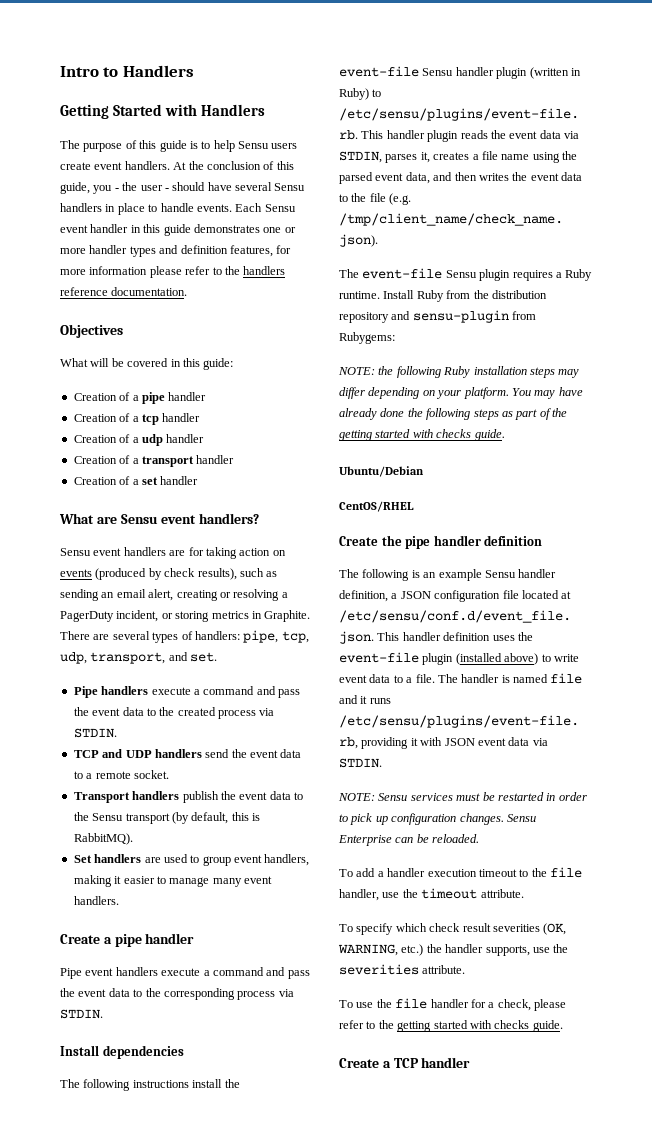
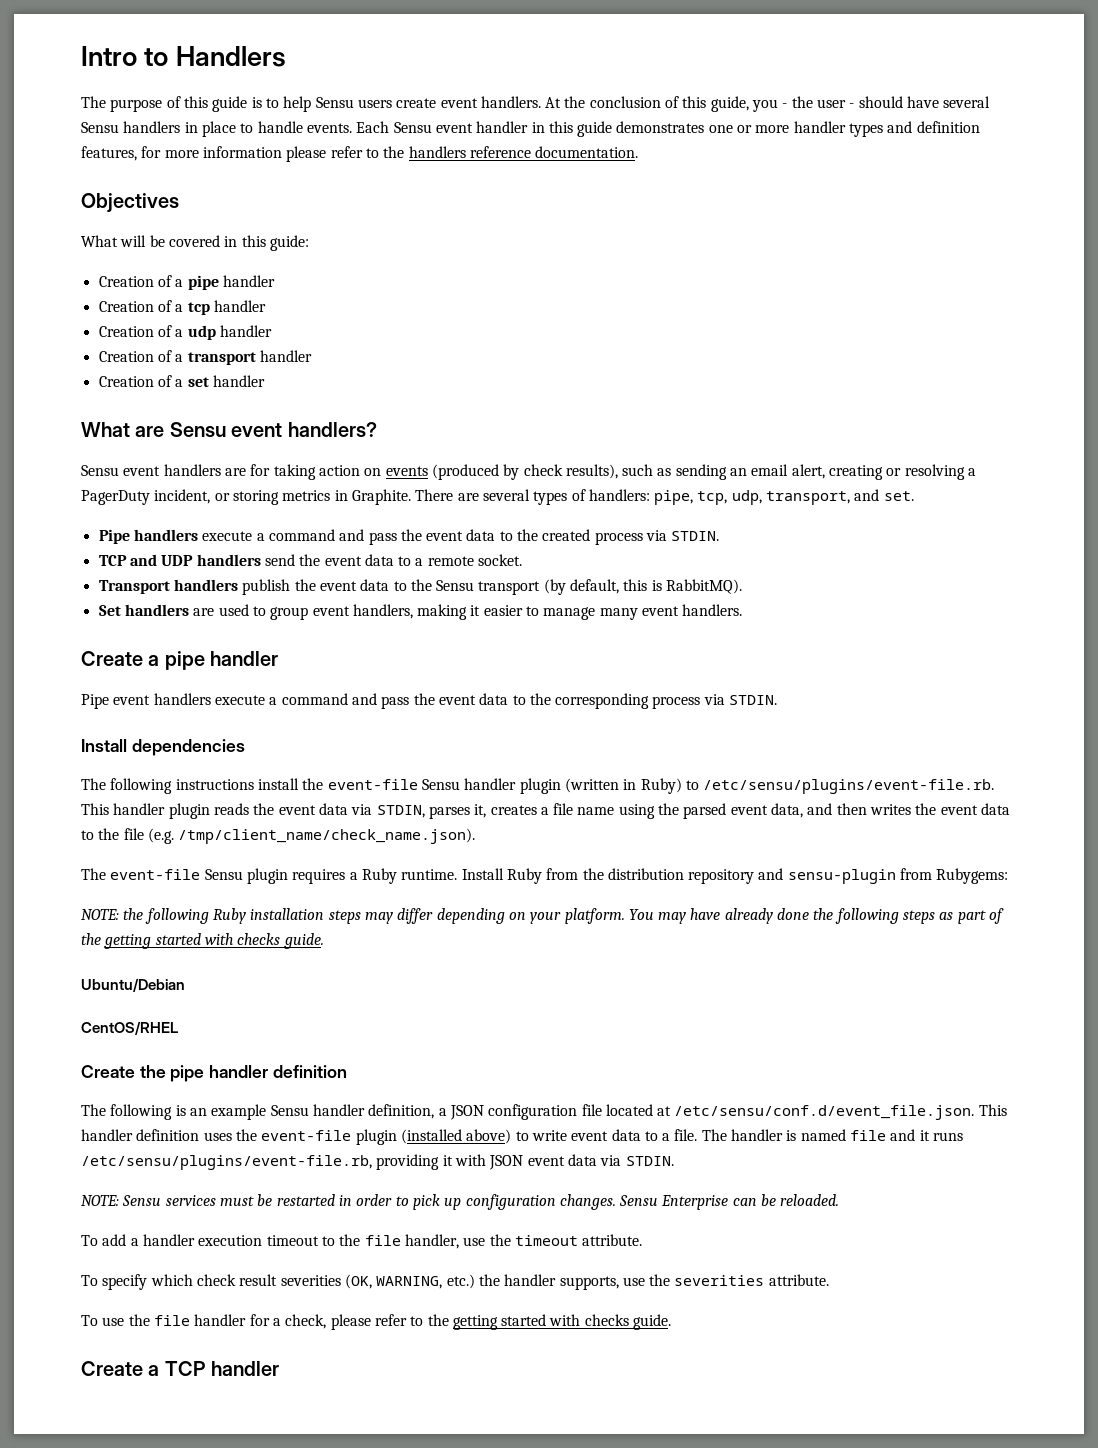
- Getting Started with Handlers

